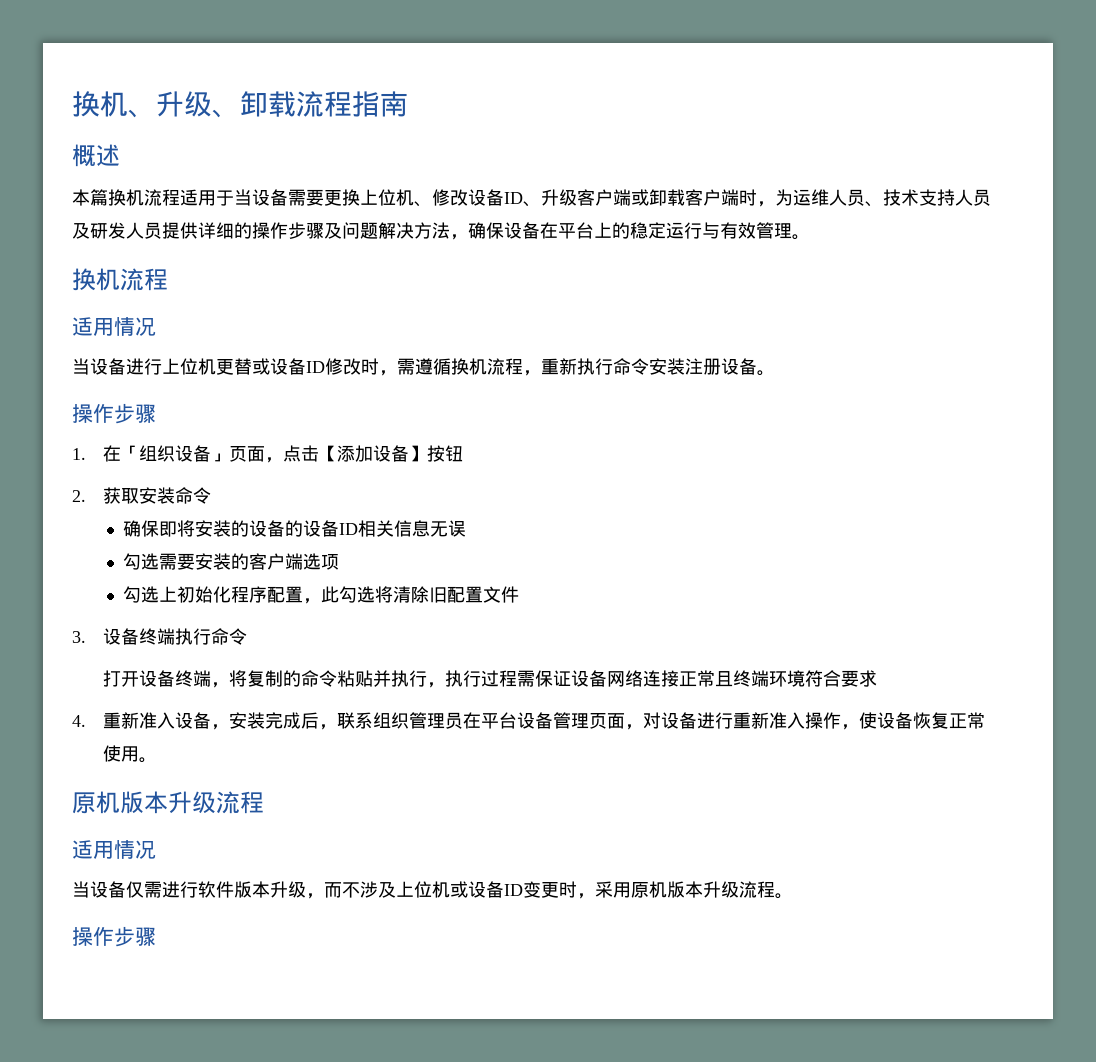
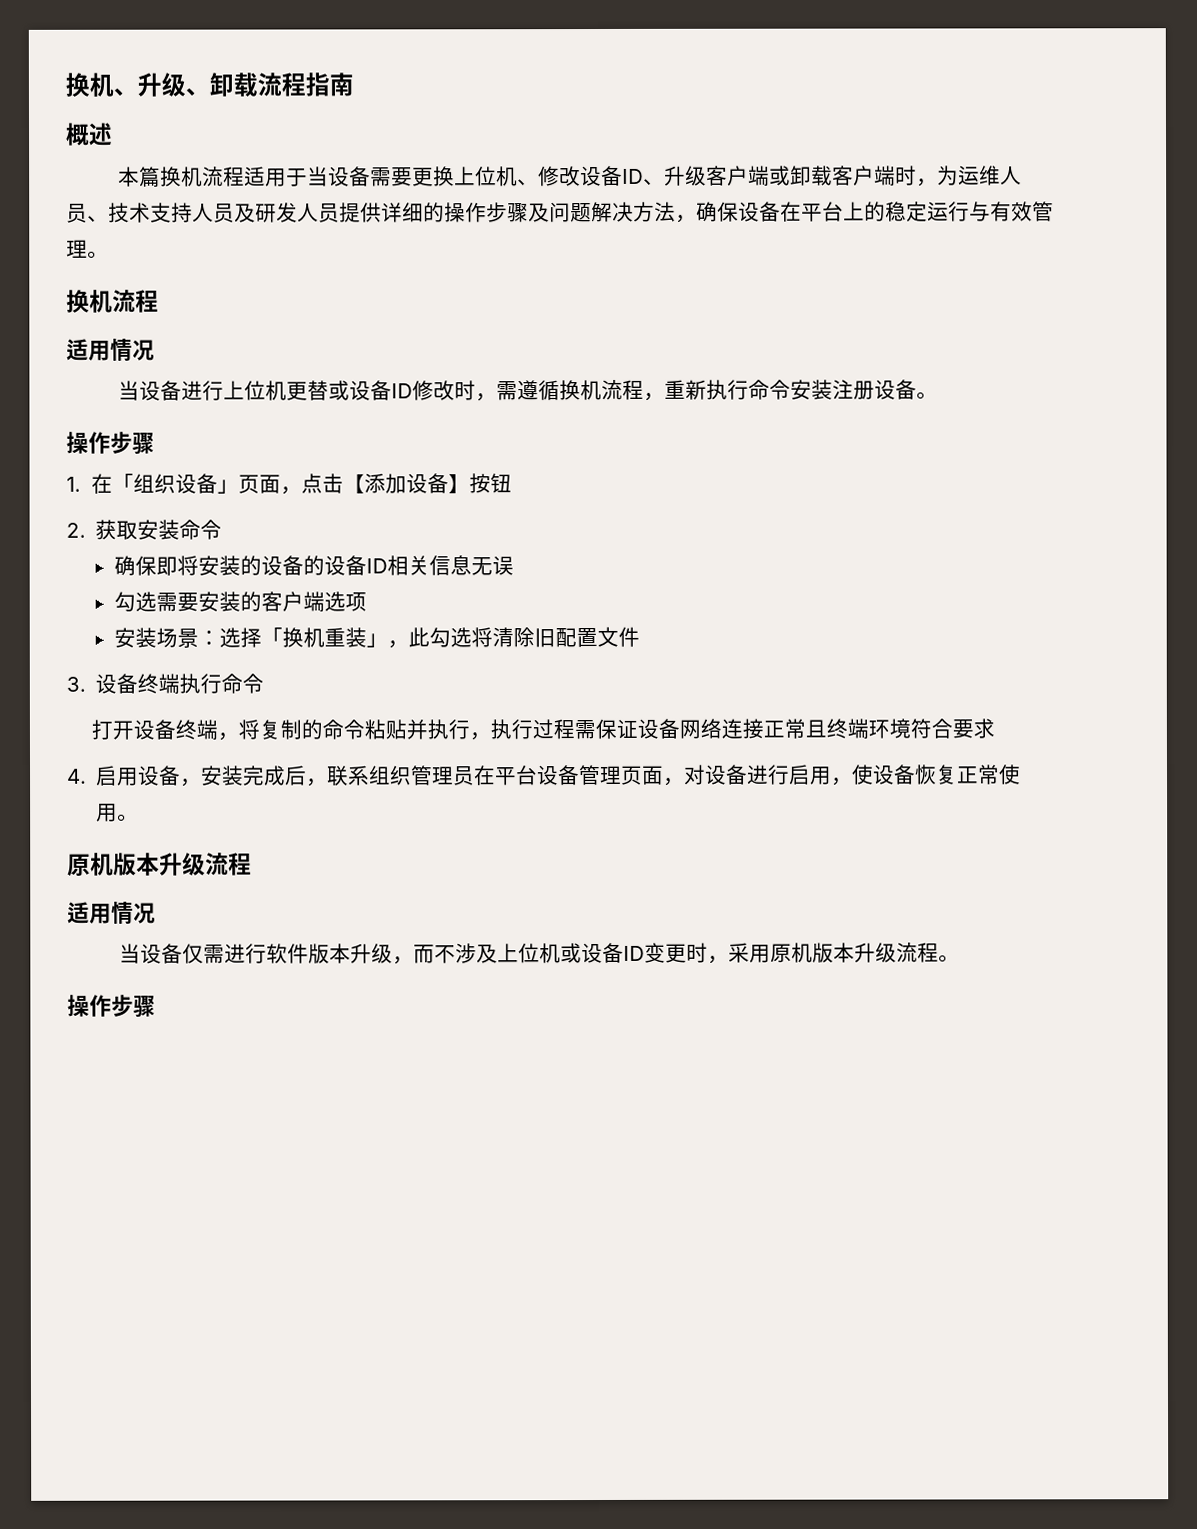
- 勾选上初始化程序配置，此勾选将清除旧配置文件
+ 安装场景：选择「换机重装」，此勾选将清除旧配置文件
- 4.重新准入设备，安装完成后，联系组织管理员在平台设备管理页面，对设备进行重新准入操作，使设备恢复正常使用。
+ 4.启用设备，安装完成后，联系组织管理员在平台设备管理页面，对设备进行启用，使设备恢复正常使用。

